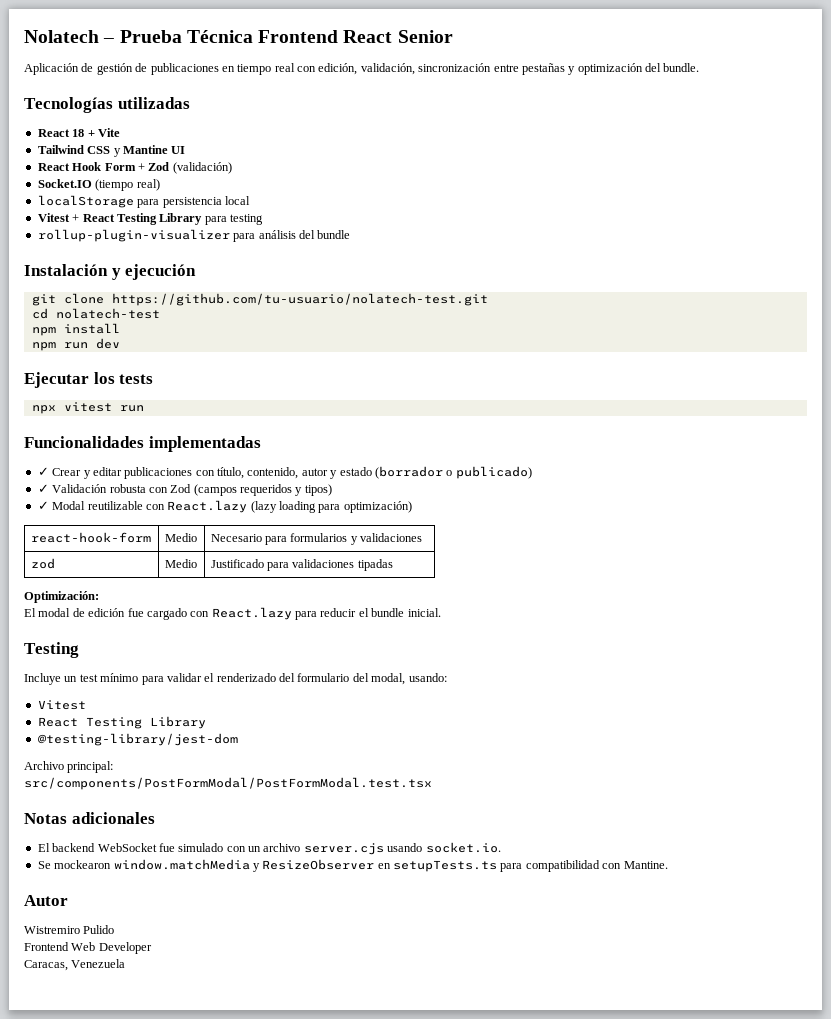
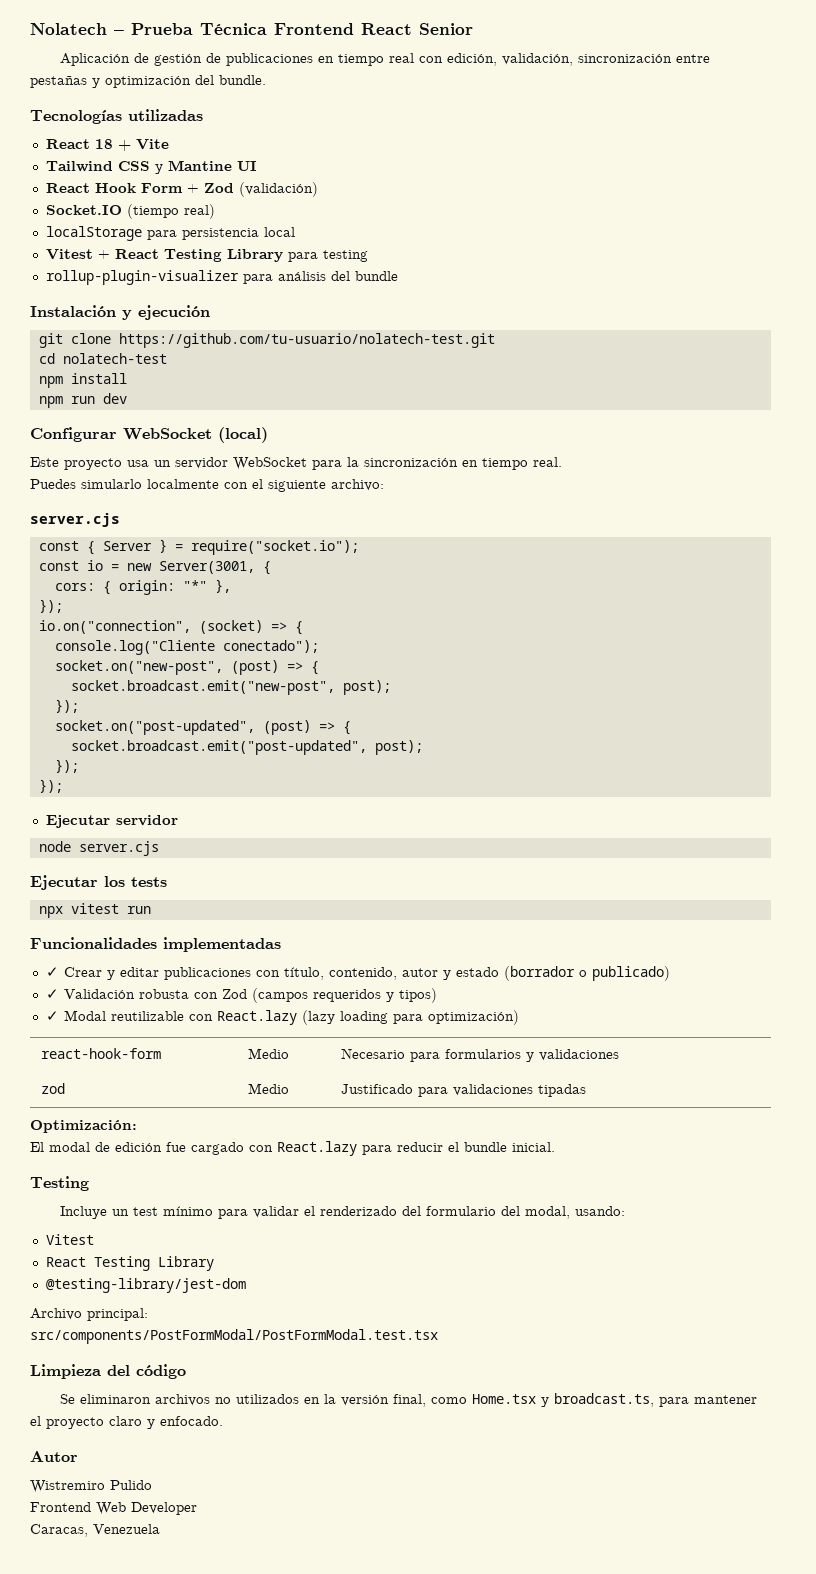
+ Configurar WebSocket (local)
+ Este proyecto usa un servidor WebSocket para la sincronización en tiempo real.
+ Puedes simularlo localmente con el siguiente archivo:
+ server.cjs
+ const { Server } = require("socket.io");
+ const io = new Server(3001, {
+ cors: { origin: "*" },
+ });
+ io.on("connection", (socket) => {
+ console.log("Cliente conectado");
+ socket.on("new-post", (post) => {
+ socket.broadcast.emit("new-post", post);
+ });
+ socket.on("post-updated", (post) => {
+ socket.broadcast.emit("post-updated", post);
+ });
+ });
+ Ejecutar servidor
+ node server.cjs
- Notas adicionales
- El backend WebSocket fue simulado con un archivo server.cjs usando socket.io.
- Se mockearon window.matchMedia y ResizeObserver en setupTests.ts para compatibilidad con Mantine.
+ Limpieza del código
+ Se eliminaron archivos no utilizados en la versión final, como Home.tsx y broadcast.ts, para mantener el proyecto claro y enfocado.

